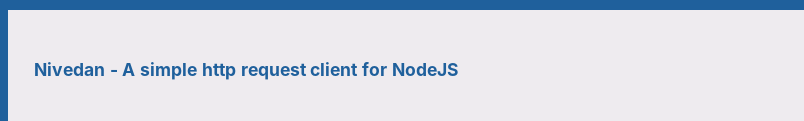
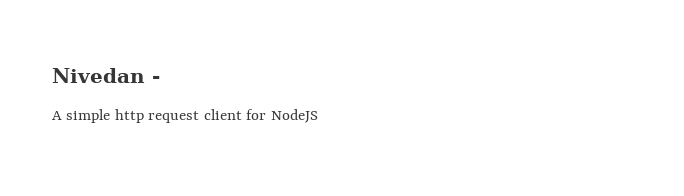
- Nivedan - A simple http request client for NodeJS
+ Nivedan -
+ A simple http request client for NodeJS

